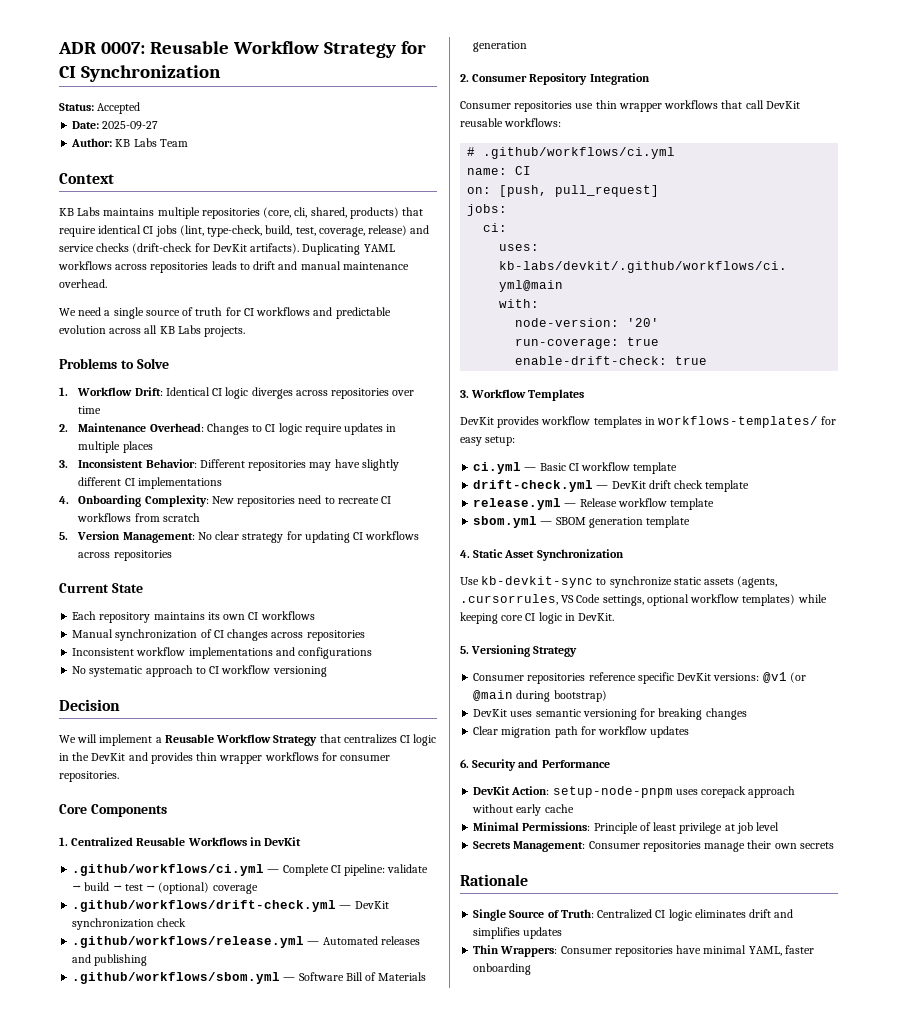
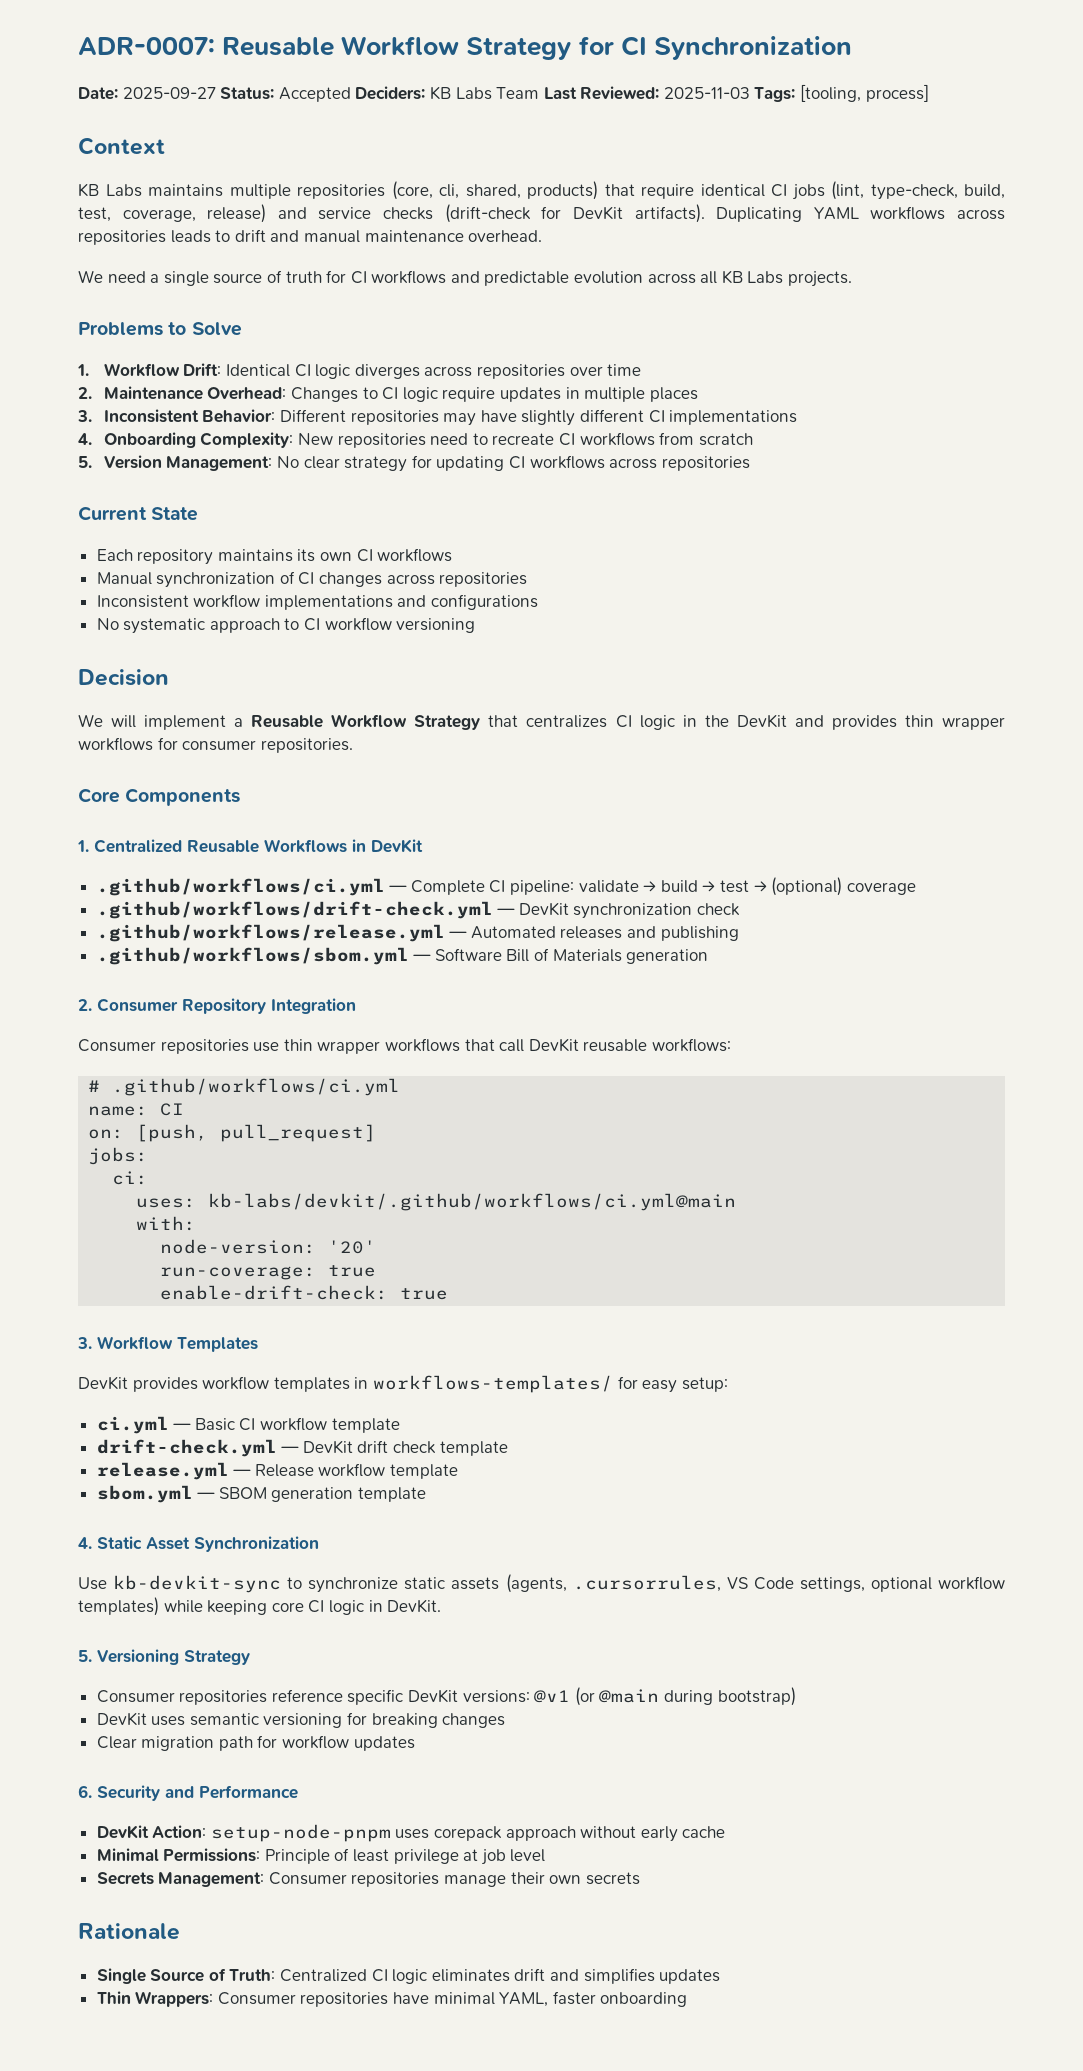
- ADR 0007: Reusable Workflow Strategy for CI Synchronization
+ ADR-0007: Reusable Workflow Strategy for CI Synchronization
- Status: Accepted
- Date: 2025-09-27
- Author: KB Labs Team
+ Date: 2025-09-27 Status: Accepted Deciders: KB Labs Team Last Reviewed: 2025-11-03 Tags: [tooling, process]

